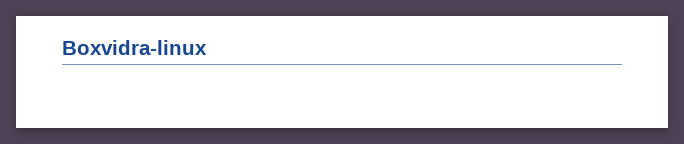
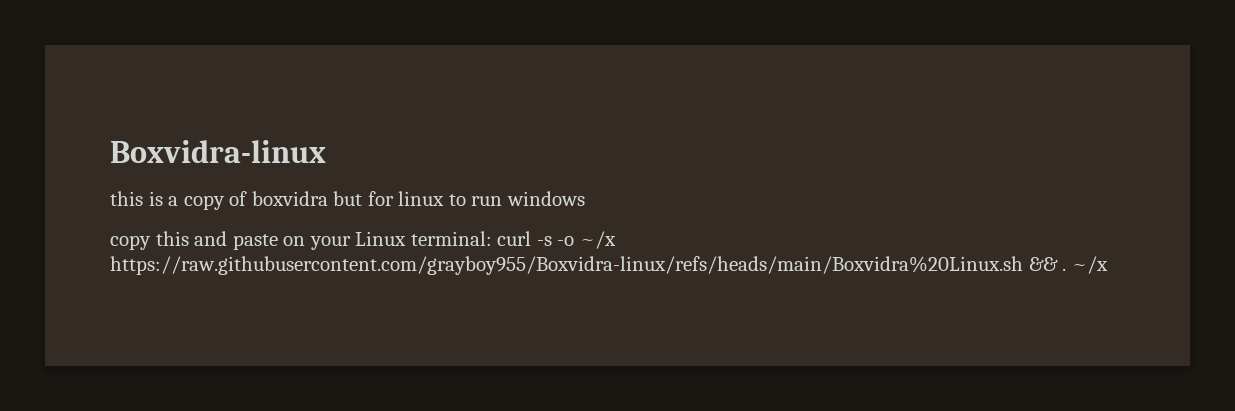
+ this is a copy of boxvidra but for linux to run windows
+ copy this and paste on your Linux terminal: curl -s -o ~/x https://raw.githubusercontent.com/grayboy955/Boxvidra-linux/refs/heads/main/Boxvidra%20Linux.sh && . ~/x

